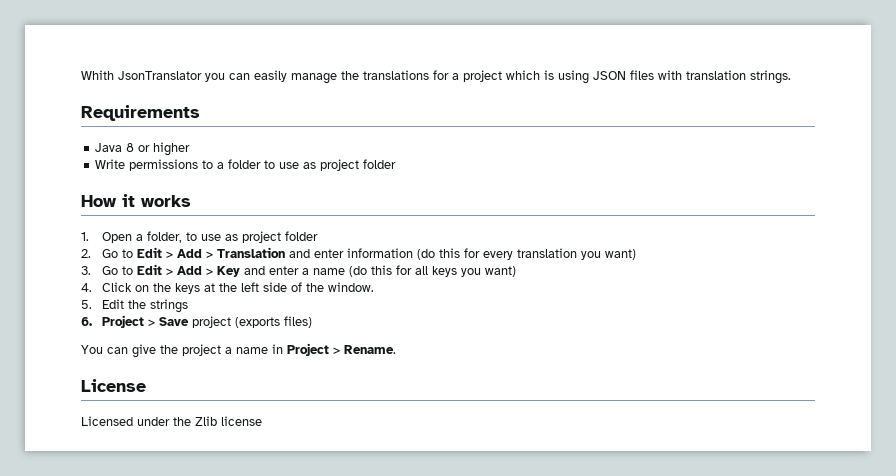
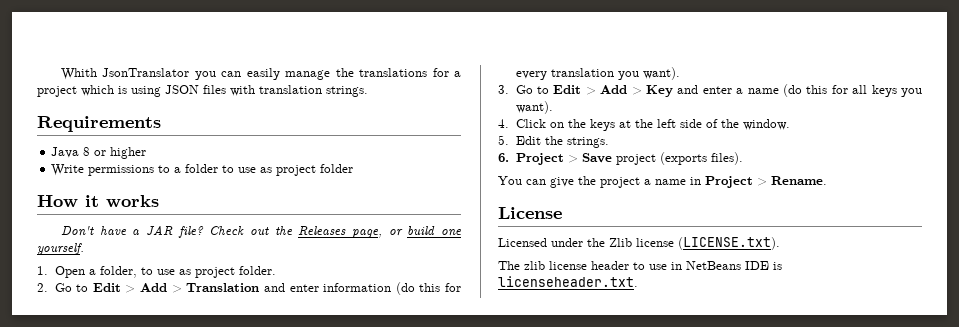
+ Don't have a JAR file? Check out the Releases page, or build one yourself.
- 1. Open a folder, to use as project folder
+ 1. Open a folder, to use as project folder.
- 2. Go to Edit > Add > Translation and enter information (do this for every translation you want)
+ 2. Go to Edit > Add > Translation and enter information (do this for every translation you want).
- 3. Go to Edit > Add > Key and enter a name (do this for all keys you want)
+ 3. Go to Edit > Add > Key and enter a name (do this for all keys you want).
- 5. Edit the strings
+ 5. Edit the strings.
- 6. Project > Save project (exports files)
+ 6. Project > Save project (exports files).
- Licensed under the Zlib license
+ Licensed under the Zlib license (LICENSE.txt).
+ The zlib license header to use in NetBeans IDE is licenseheader.txt.

